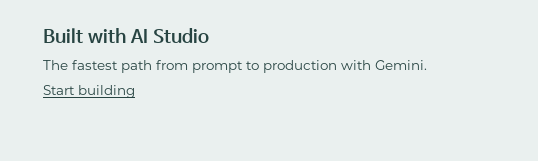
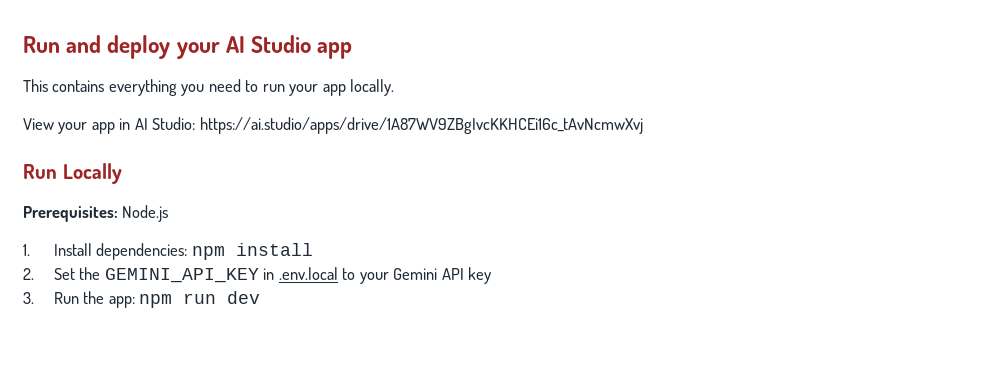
- Built with AI Studio
- The fastest path from prompt to production with Gemini.
- Start building
+ Run and deploy your AI Studio app
+ This contains everything you need to run your app locally.
+ View your app in AI Studio: https://ai.studio/apps/drive/1A87WV9ZBgIvcKKHCEi16c_tAvNcmwXvj
+ Run Locally
+ Prerequisites: Node.js
+ 1. Install dependencies: npm install
+ 2. Set the GEMINI_API_KEY in .env.local to your Gemini API key
+ 3. Run the app: npm run dev

